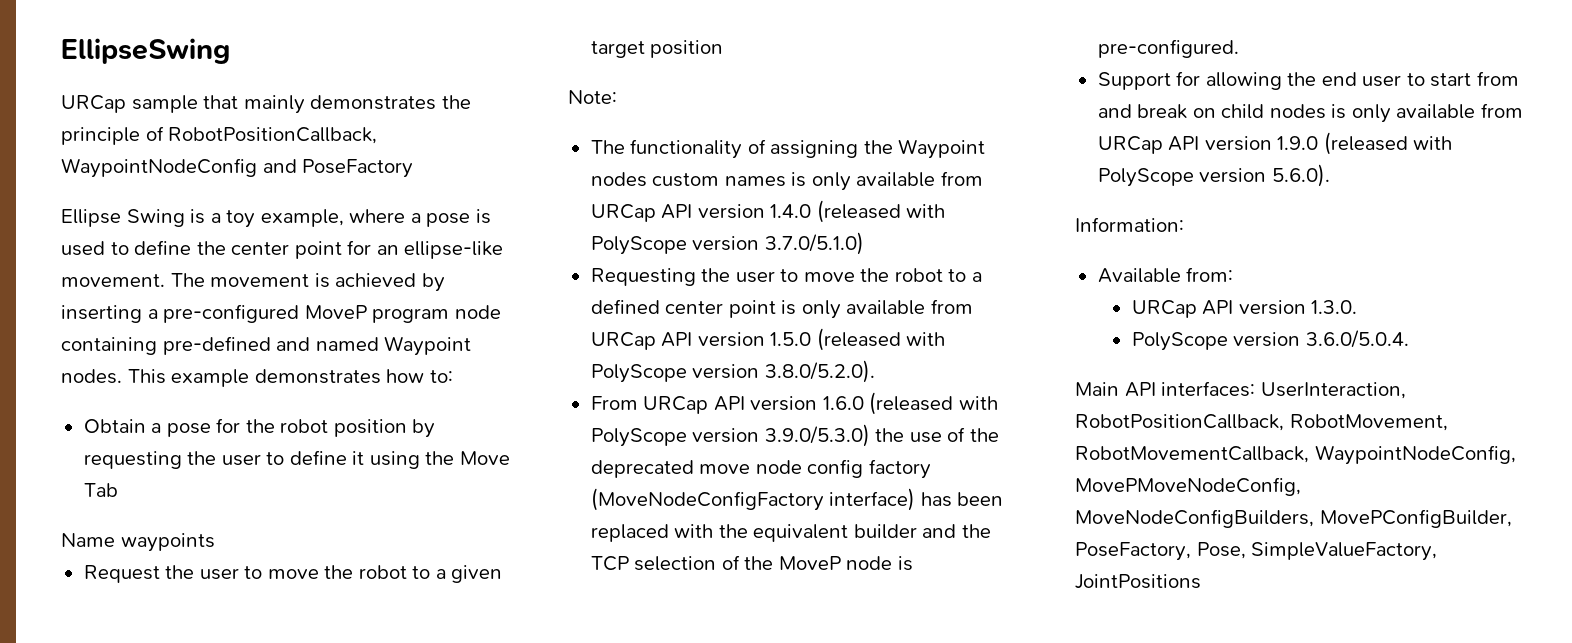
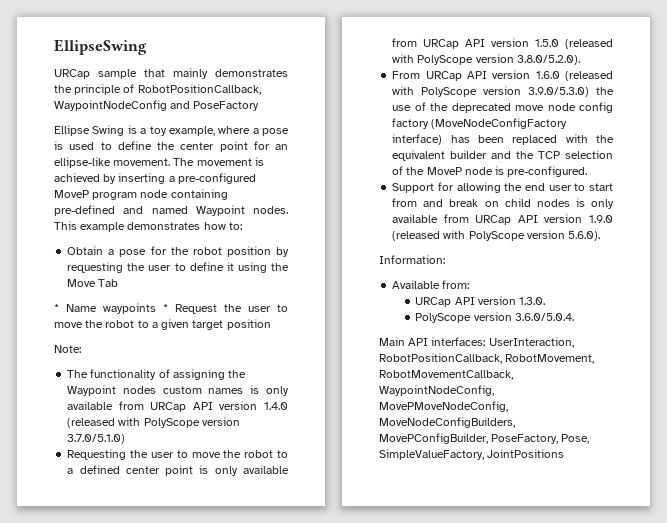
- Name waypoints
- Request the user to move the robot to a given target position
+ * Name waypoints * Request the user to move the robot to a given target position

